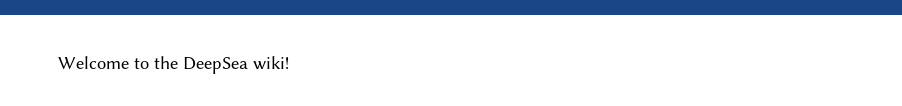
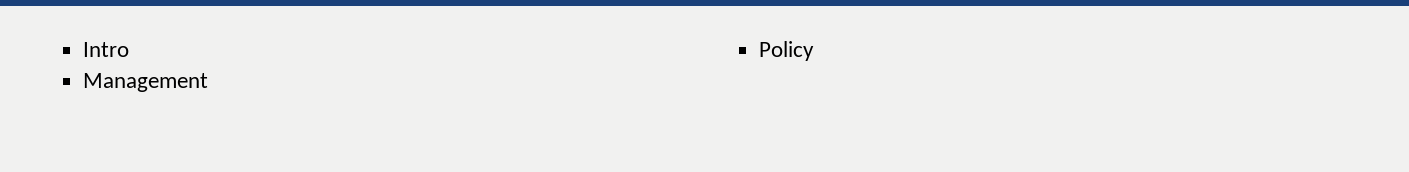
- Welcome to the DeepSea wiki!
+ Intro
+ Management
+ Policy

